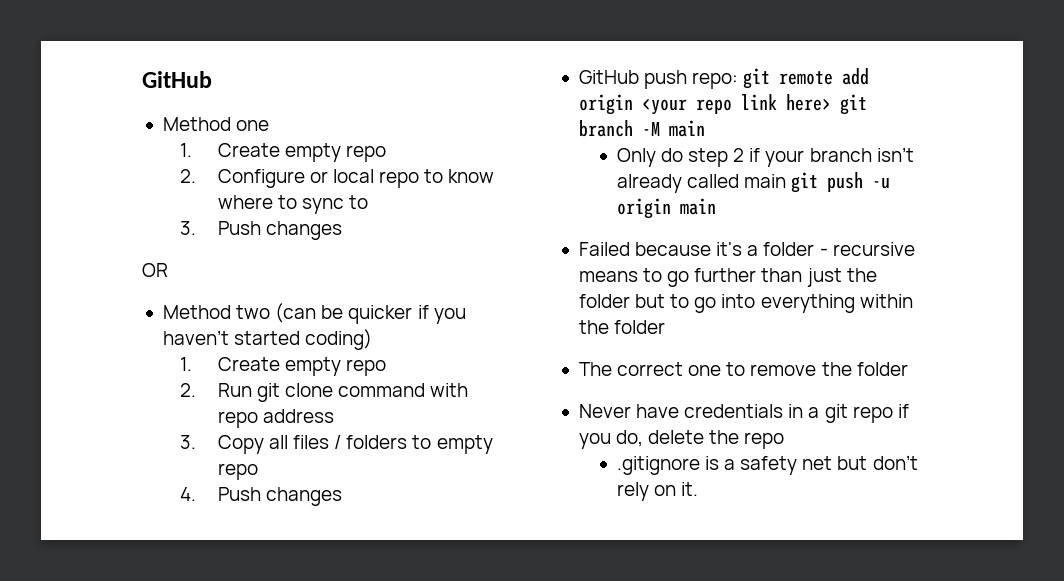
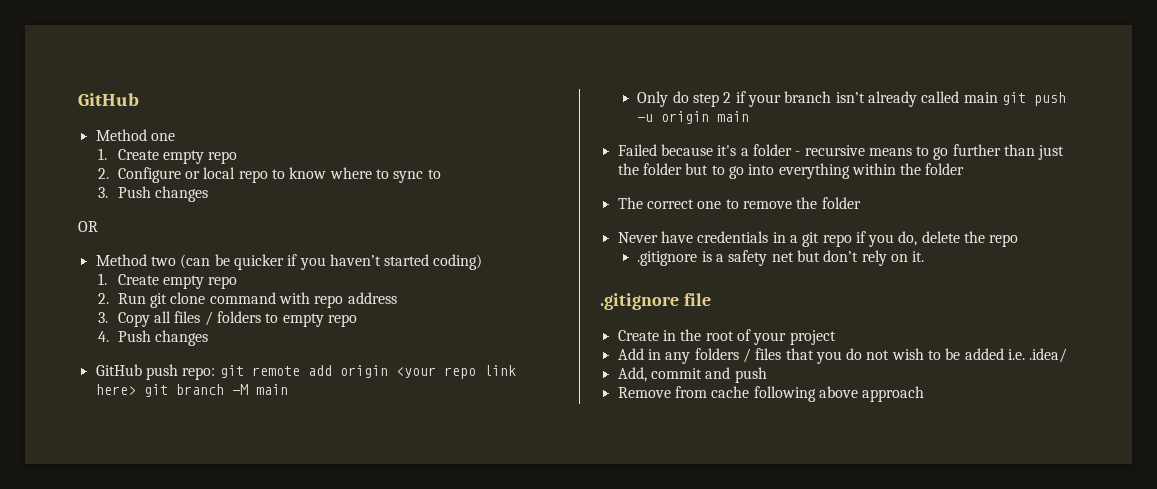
+ .gitignore file
+ Create in the root of your project
+ Add in any folders / files that you do not wish to be added i.e. .idea/
+ Add, commit and push
+ Remove from cache following above approach

